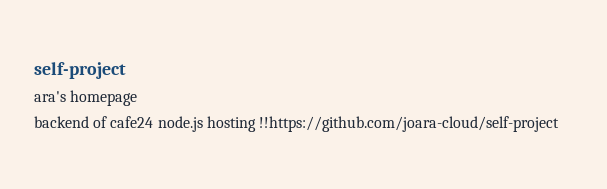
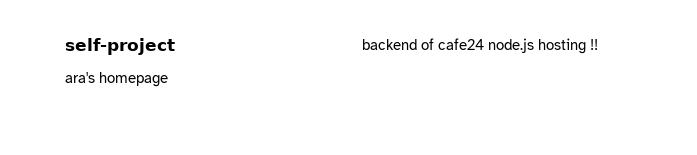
- backend of cafe24 node.js hosting !!https://github.com/joara-cloud/self-project
+ backend of cafe24 node.js hosting !!

